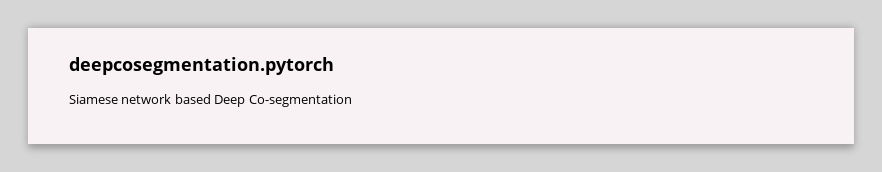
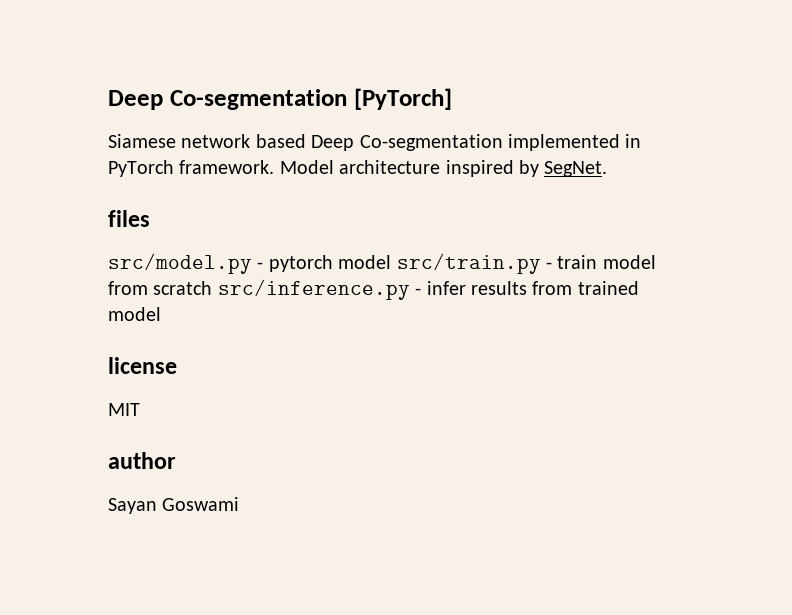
- deepcosegmentation.pytorch
+ Deep Co-segmentation [PyTorch]
- Siamese network based Deep Co-segmentation
+ Siamese network based Deep Co-segmentation implemented in PyTorch framework. Model architecture inspired by SegNet.
+ files
+ src/model.py - pytorch model src/train.py - train model from scratch src/inference.py - infer results from trained model
+ license
+ MIT
+ author
+ Sayan Goswami

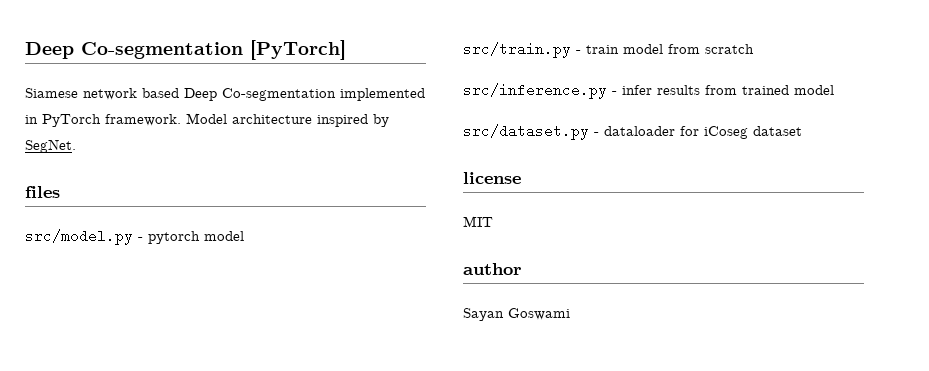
- src/model.py - pytorch model src/train.py - train model from scratch src/inference.py - infer results from trained model
+ src/model.py - pytorch model
+ src/train.py - train model from scratch
+ src/inference.py - infer results from trained model
+ src/dataset.py - dataloader for iCoseg dataset

